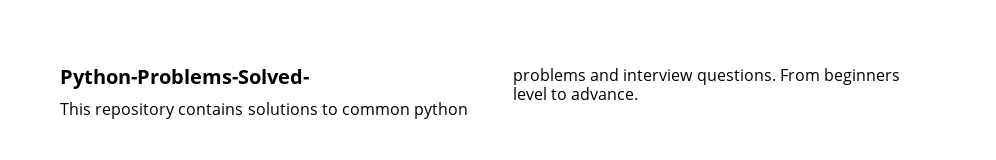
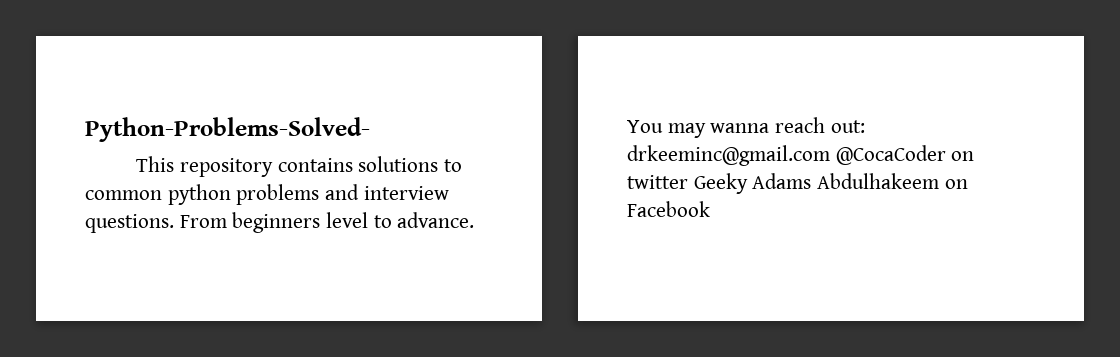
+ You may wanna reach out: drkeeminc@gmail.com @CocaCoder on twitter Geeky Adams Abdulhakeem on Facebook

